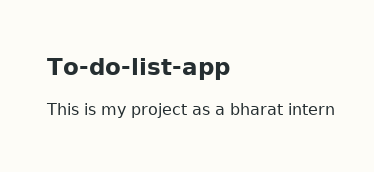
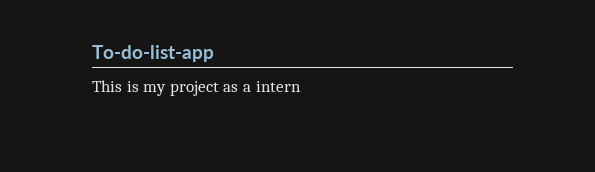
- This is my project as a bharat intern
+ This is my project as a intern

